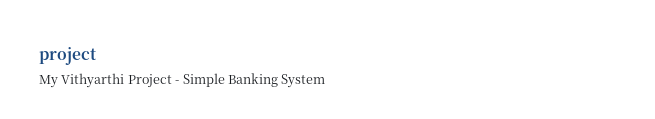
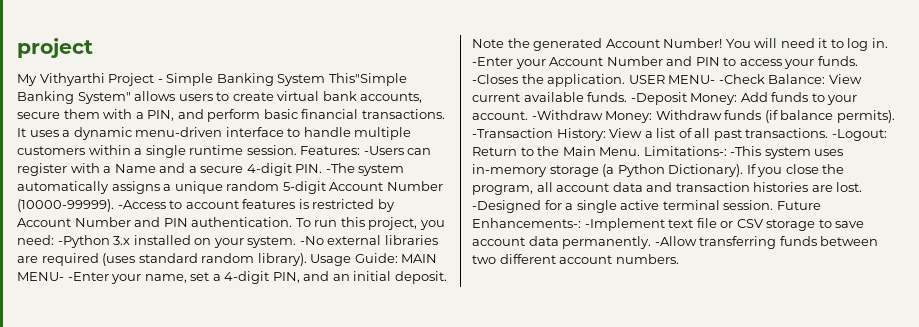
- My Vithyarthi Project - Simple Banking System
+ My Vithyarthi Project - Simple Banking System This"Simple Banking System" allows users to create virtual bank accounts, secure them with a PIN, and perform basic financial transactions. It uses a dynamic menu-driven interface to handle multiple customers within a single runtime session. Features: -Users can register with a Name and a secure 4-digit PIN. -The system automatically assigns a unique random 5-digit Account Number (10000-99999). -Access to account features is restricted by Account Number and PIN authentication. To run this project, you need: -Python 3.x installed on your system. -No external libraries are required (uses standard random library). Usage Guide: MAIN MENU- -Enter your name, set a 4-digit PIN, and an initial deposit. Note the generated Account Number! You will need it to log in. -Enter your Account Number and PIN to access your funds. -Closes the application. USER MENU- -Check Balance: View current available funds. -Deposit Money: Add funds to your account. -Withdraw Money: Withdraw funds (if balance permits). -Transaction History: View a list of all past transactions. -Logout: Return to the Main Menu. Limitations-: -This system uses in-memory storage (a Python Dictionary). If you close the program, all account data and transaction histories are lost. -Designed for a single active terminal session. Future Enhancements-: -Implement text file or CSV storage to save account data permanently. -Allow transferring funds between two different account numbers.

